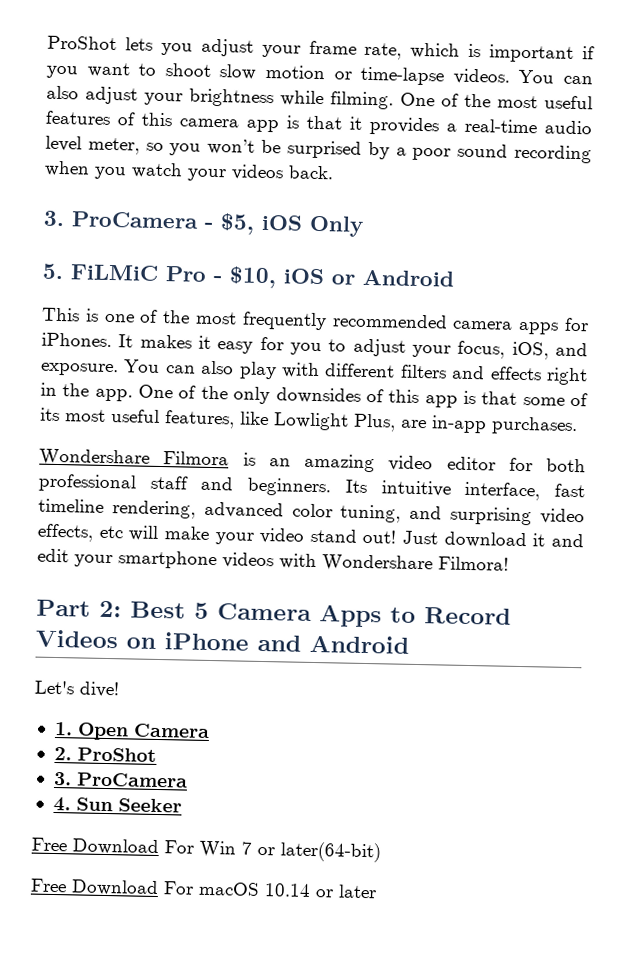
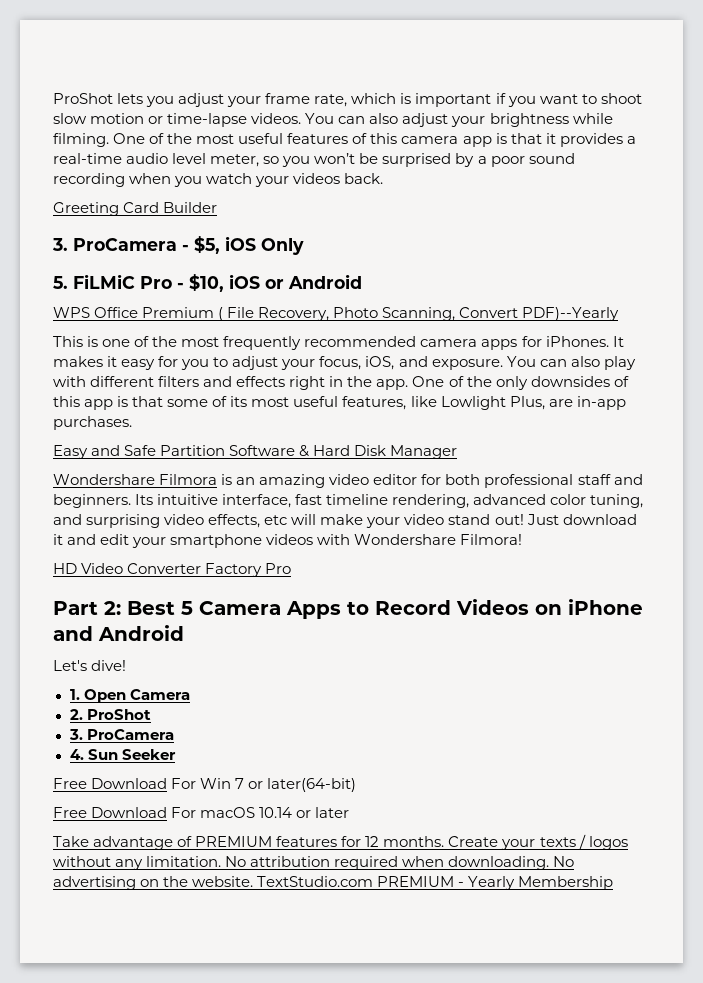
+ Greeting Card Builder
+ WPS Office Premium ( File Recovery, Photo Scanning, Convert PDF)--Yearly
+ Easy and Safe Partition Software & Hard Disk Manager
+ HD Video Converter Factory Pro
+ Take advantage of PREMIUM features for 12 months. Create your texts / logos without any limitation. No attribution required when downloading. No advertising on the website. TextStudio.com PREMIUM - Yearly Membership

